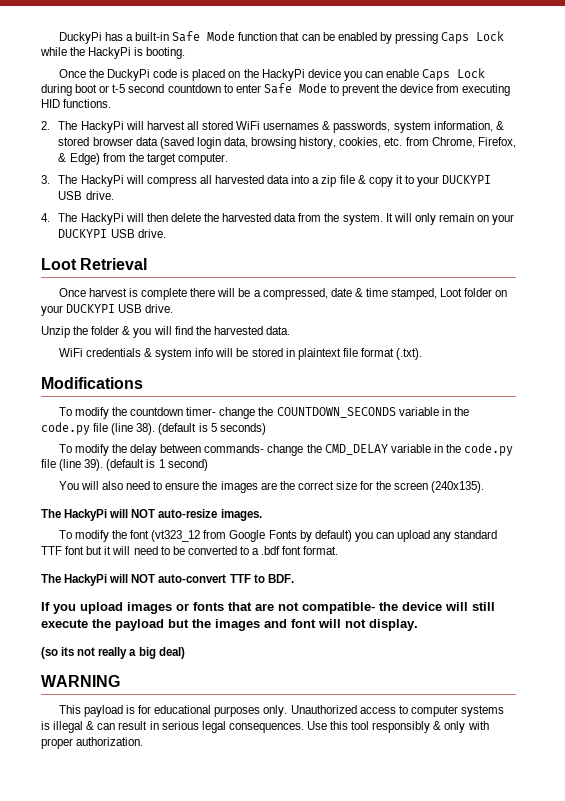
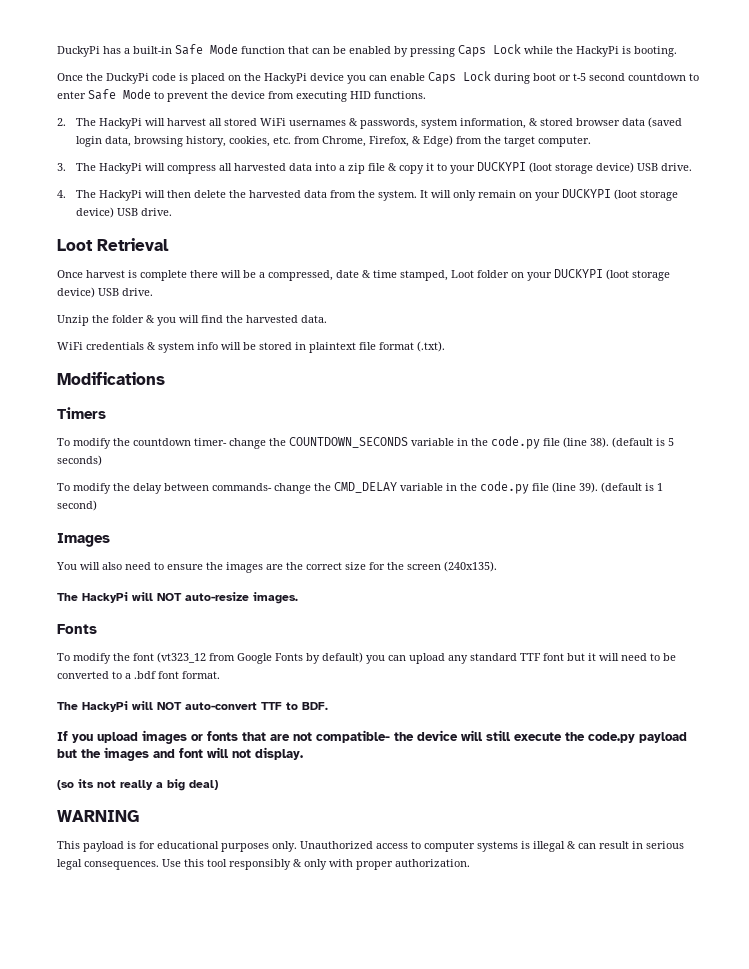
- 3. The HackyPi will compress all harvested data into a zip file & copy it to your DUCKYPI USB drive.
+ 3. The HackyPi will compress all harvested data into a zip file & copy it to your DUCKYPI (loot storage device) USB drive.
- It will only remain on your DUCKYPI USB drive.
+ It will only remain on your DUCKYPI (loot storage device) USB drive.
- Once harvest is complete there will be a compressed, date & time stamped, Loot folder on your DUCKYPI USB drive.
+ Once harvest is complete there will be a compressed, date & time stamped, Loot folder on your DUCKYPI (loot storage device) USB drive.
+ Timers
+ Images
  The HackyPi will NOT auto-resize images.
+ Fonts
- If you upload images or fonts that are not compatible- the device will still execute the payload but the images and font will not display.
+ If you upload images or fonts that are not compatible- the device will still execute the code.py payload but the images and font will not display.

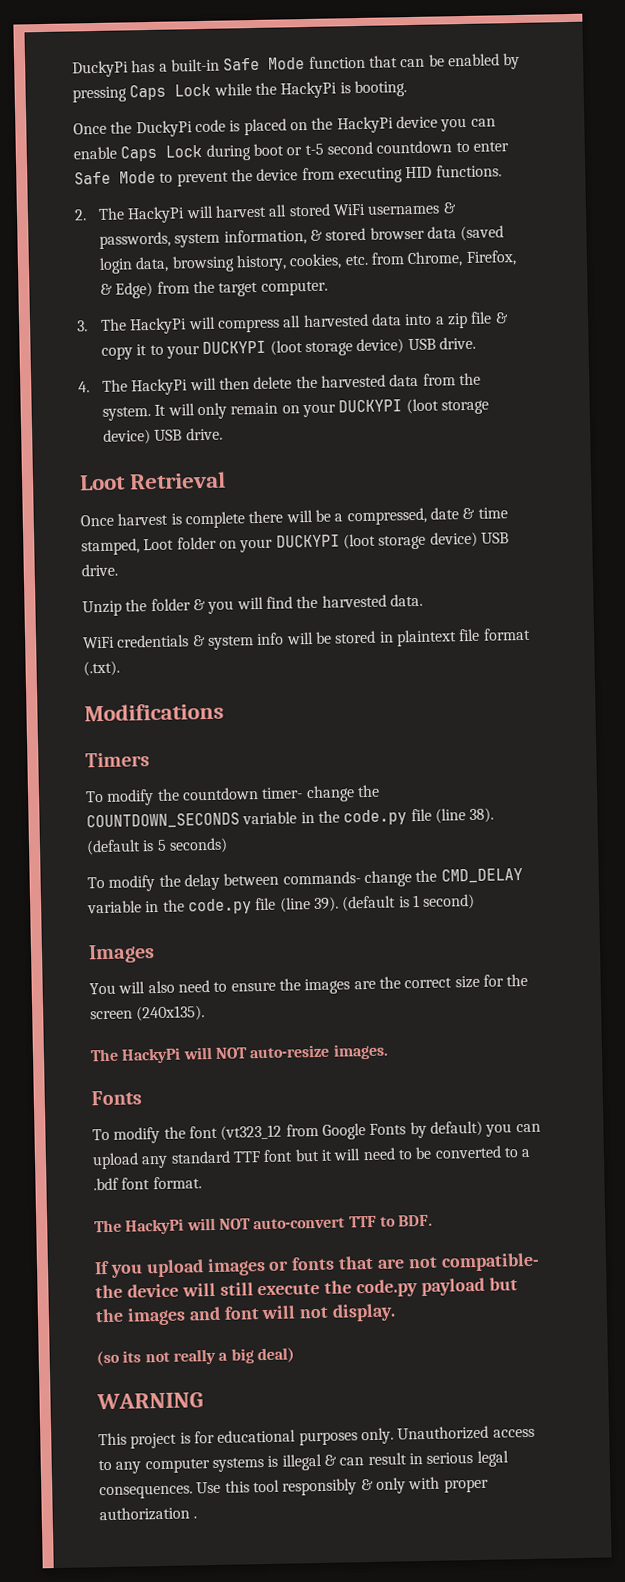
- This payload is for educational purposes only.
+ This project is for educational purposes only.
- Unauthorized access to computer systems is illegal & can result in serious legal consequences.
+ Unauthorized access to any computer systems is illegal & can result in serious legal consequences.
- Use this tool responsibly & only with proper authorization.
+ Use this tool responsibly & only with proper authorization .

